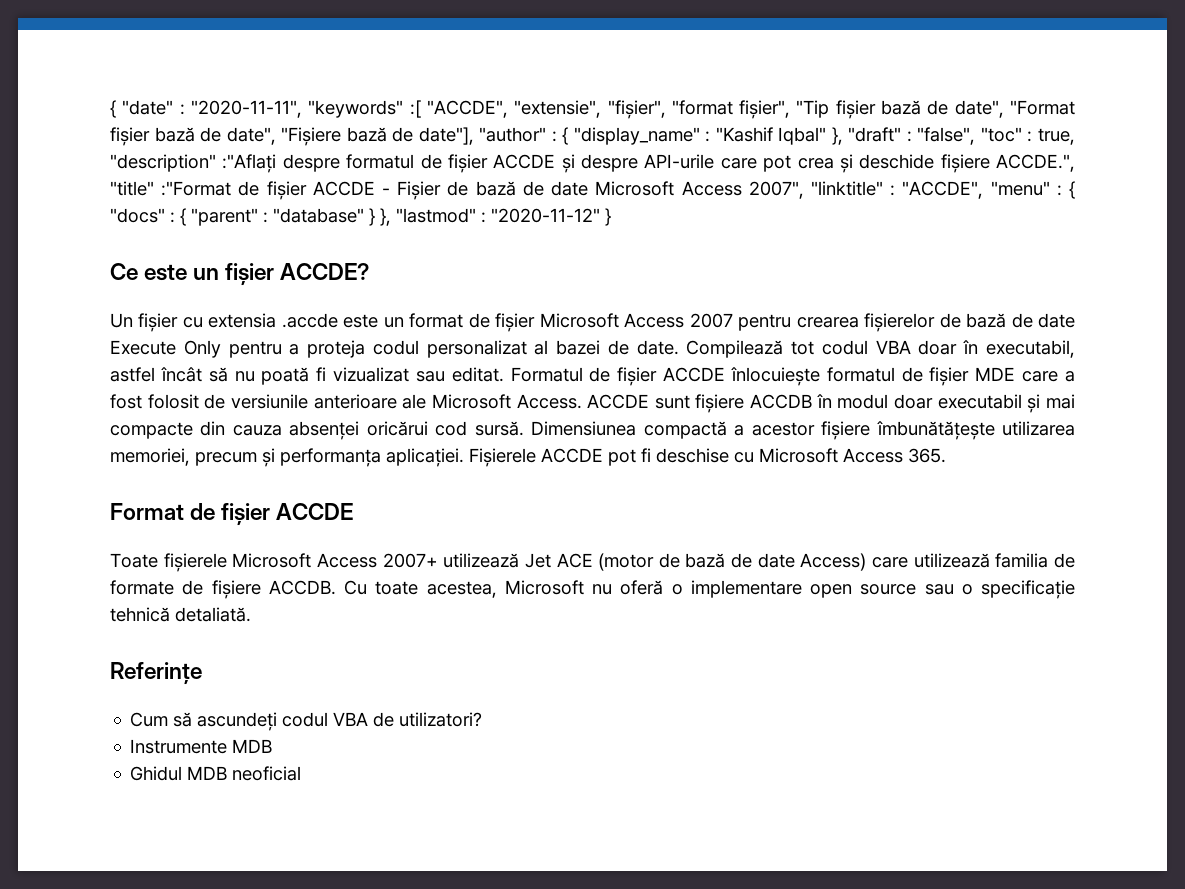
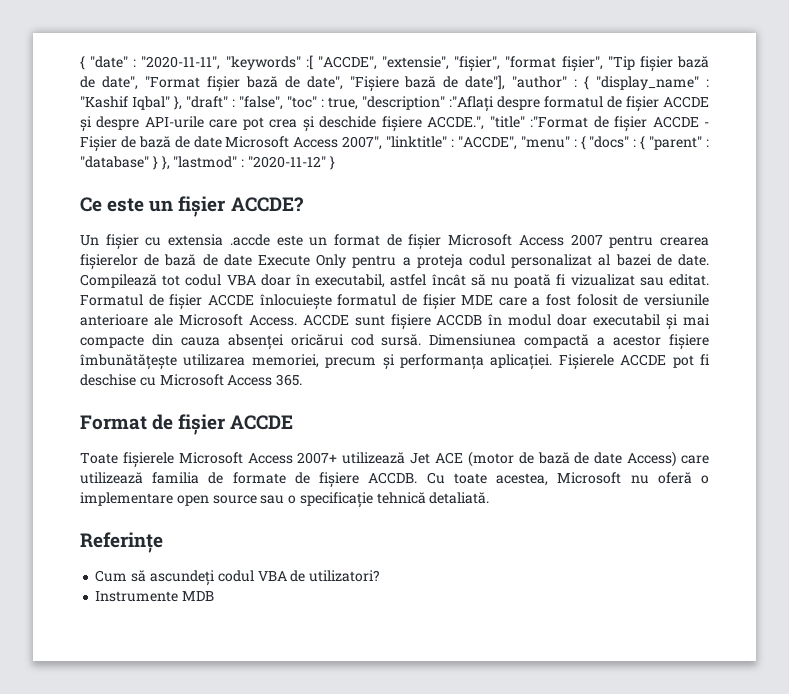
- Ghidul MDB neoficial

